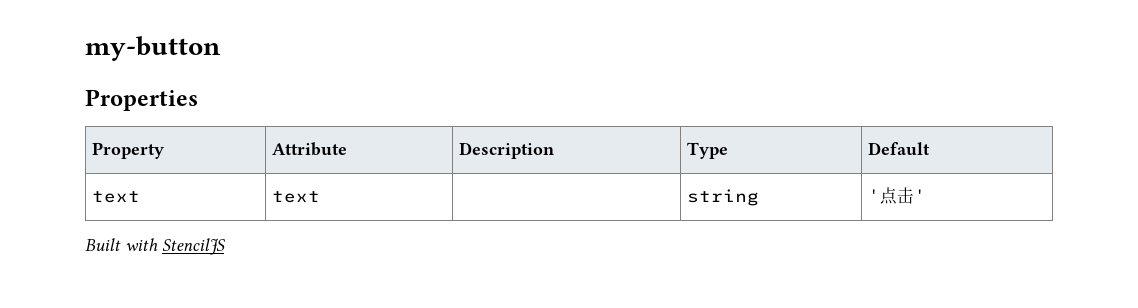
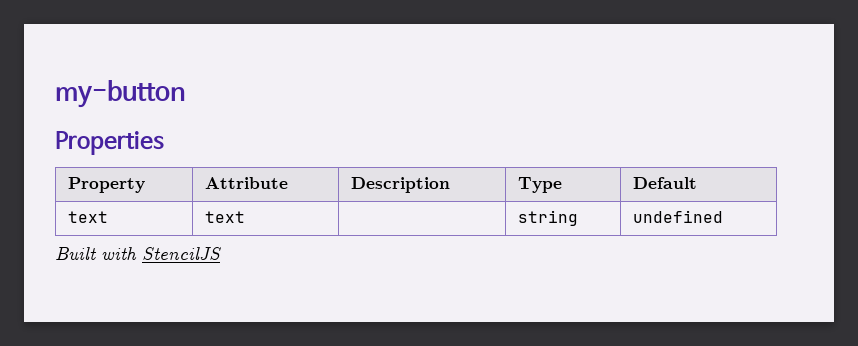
- text | text | | string | '点击'
+ text | text | | string | undefined

